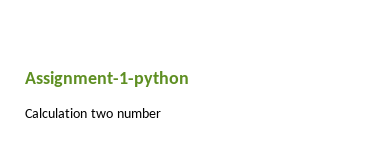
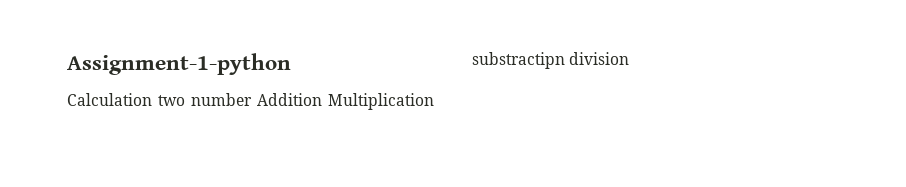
- Calculation two number
+ Calculation two number Addition Multiplication substractipn division

